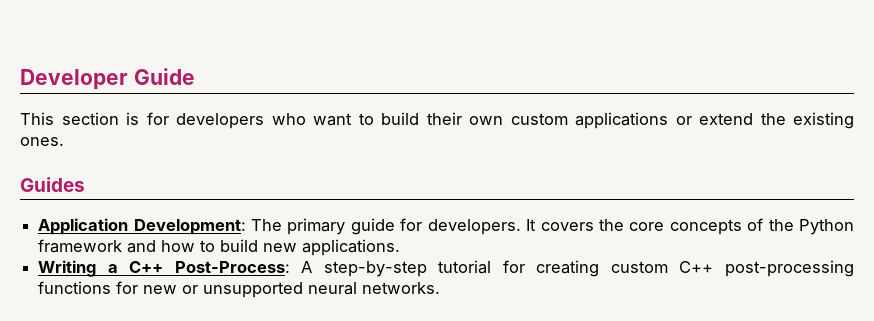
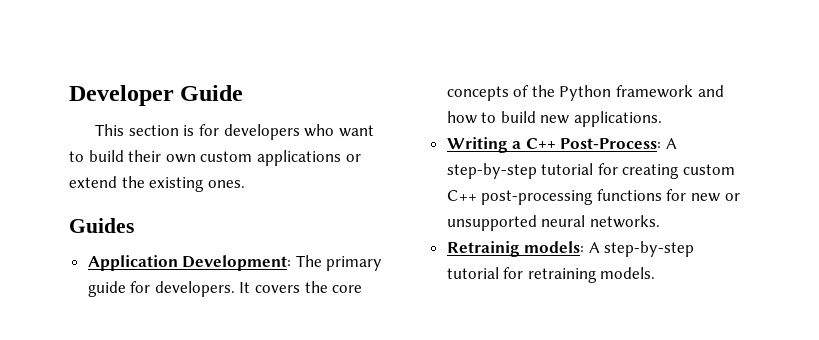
+ Retrainig models: A step-by-step tutorial for retraining models.

